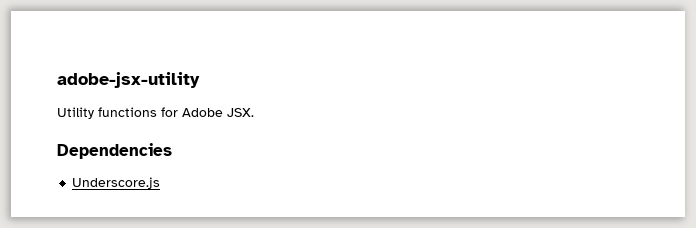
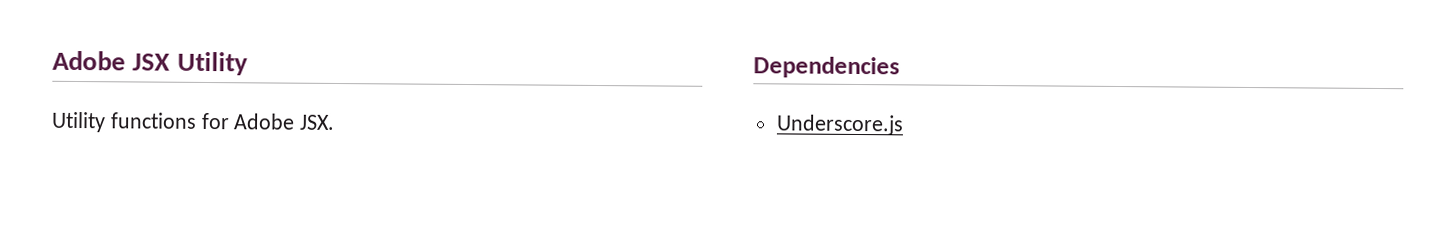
- adobe-jsx-utility
+ Adobe JSX Utility

